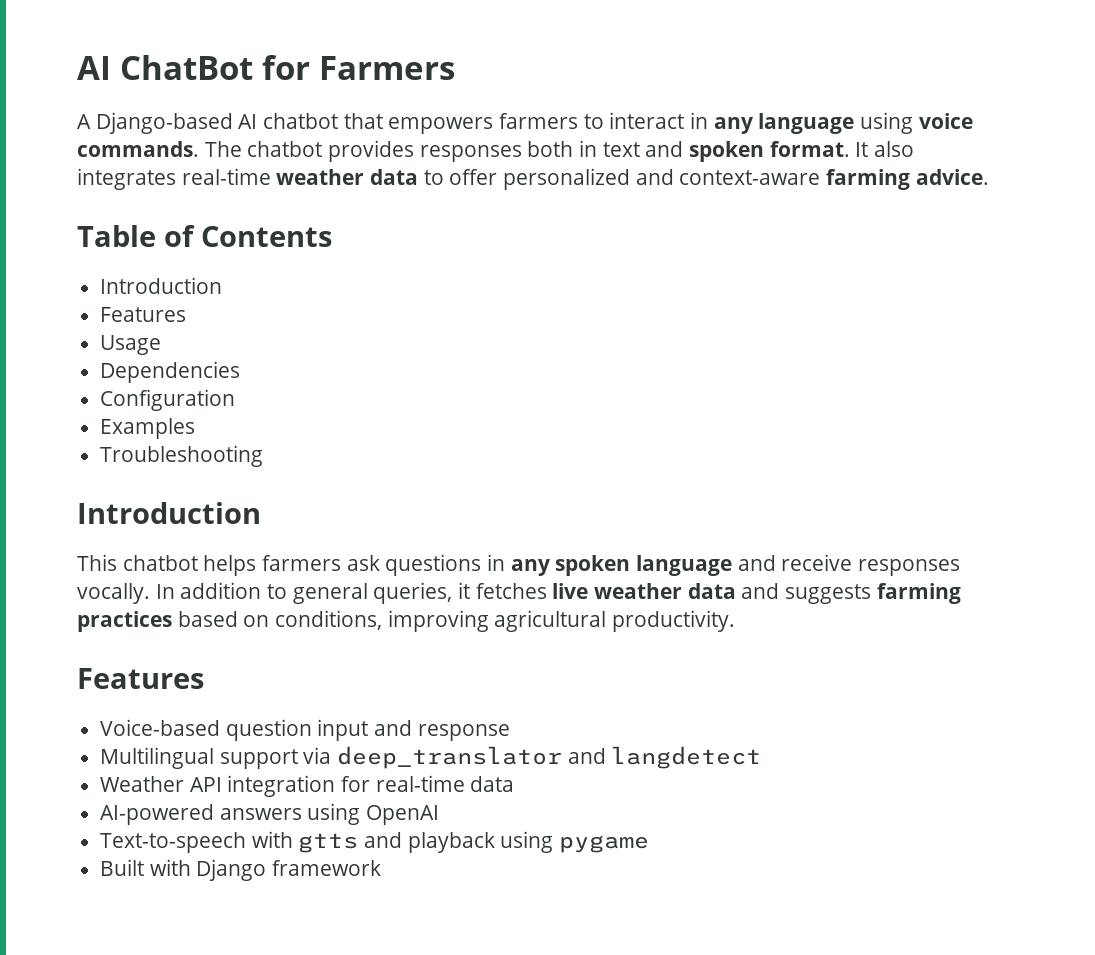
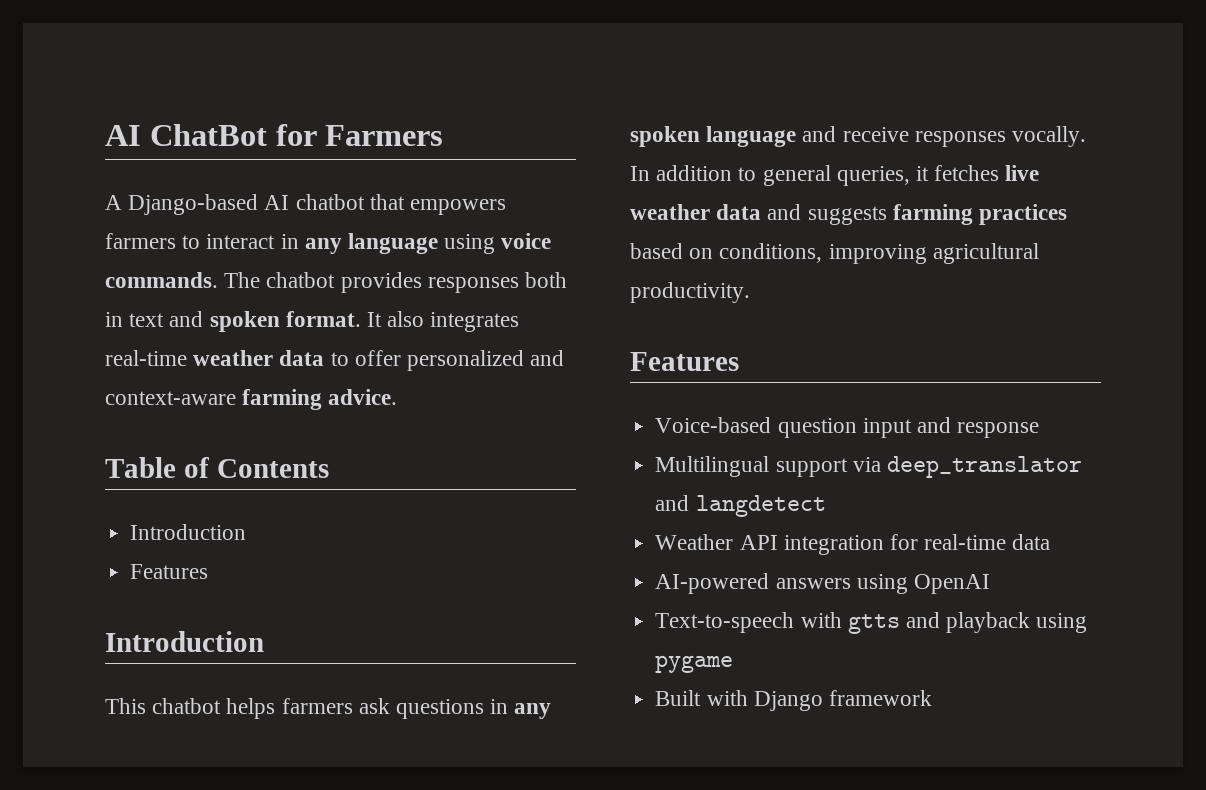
- Usage
- Dependencies
- Configuration
- Examples
- Troubleshooting

